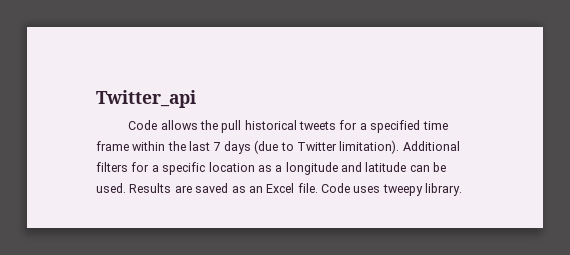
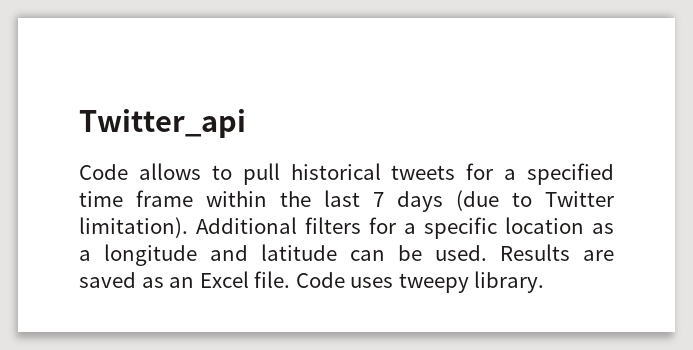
- Code allows the pull historical tweets for a specified time frame within the last 7 days (due to Twitter limitation).
+ Code allows to pull historical tweets for a specified time frame within the last 7 days (due to Twitter limitation).

